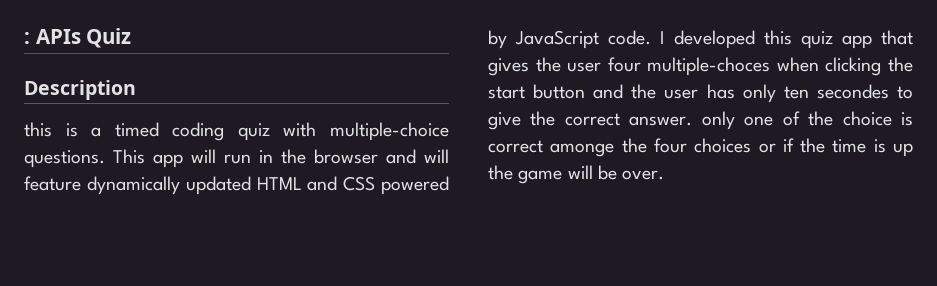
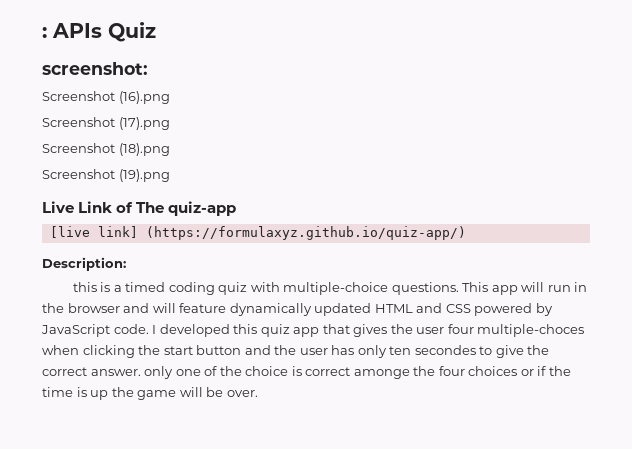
- Description
+ screenshot:
+ Screenshot (16).png
+ Screenshot (17).png
+ Screenshot (18).png
+ Screenshot (19).png
+ Live Link of The quiz-app
+ [live link] (https://formulaxyz.github.io/quiz-app/)
+ Description:

